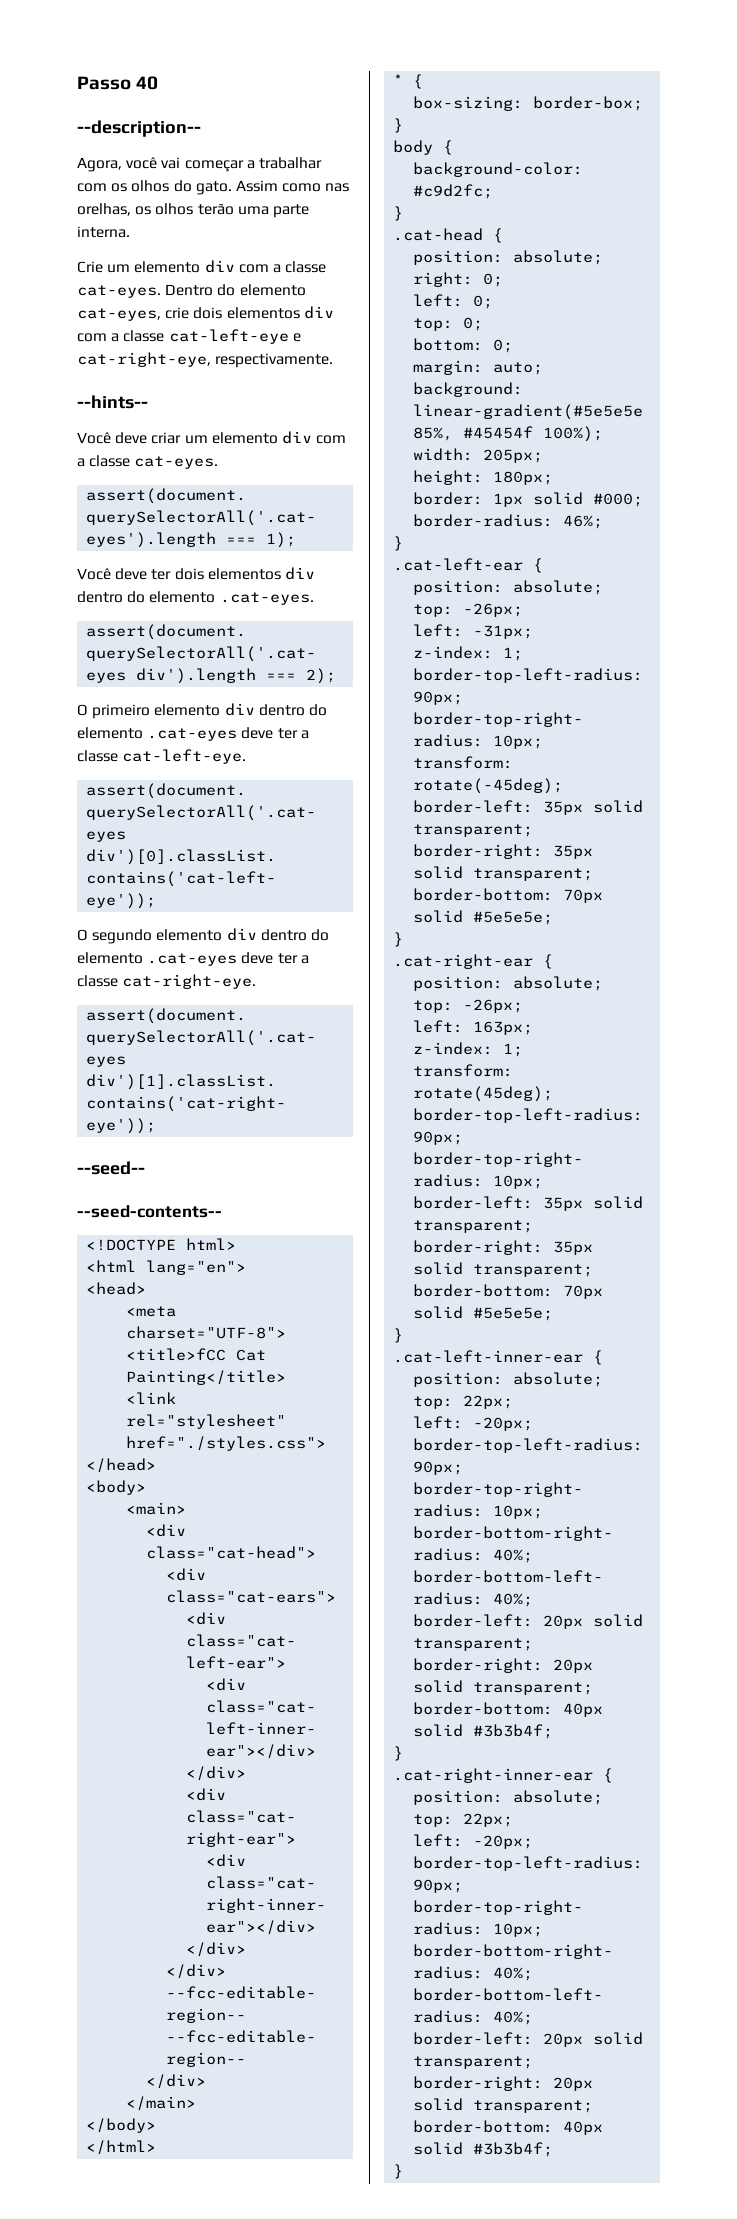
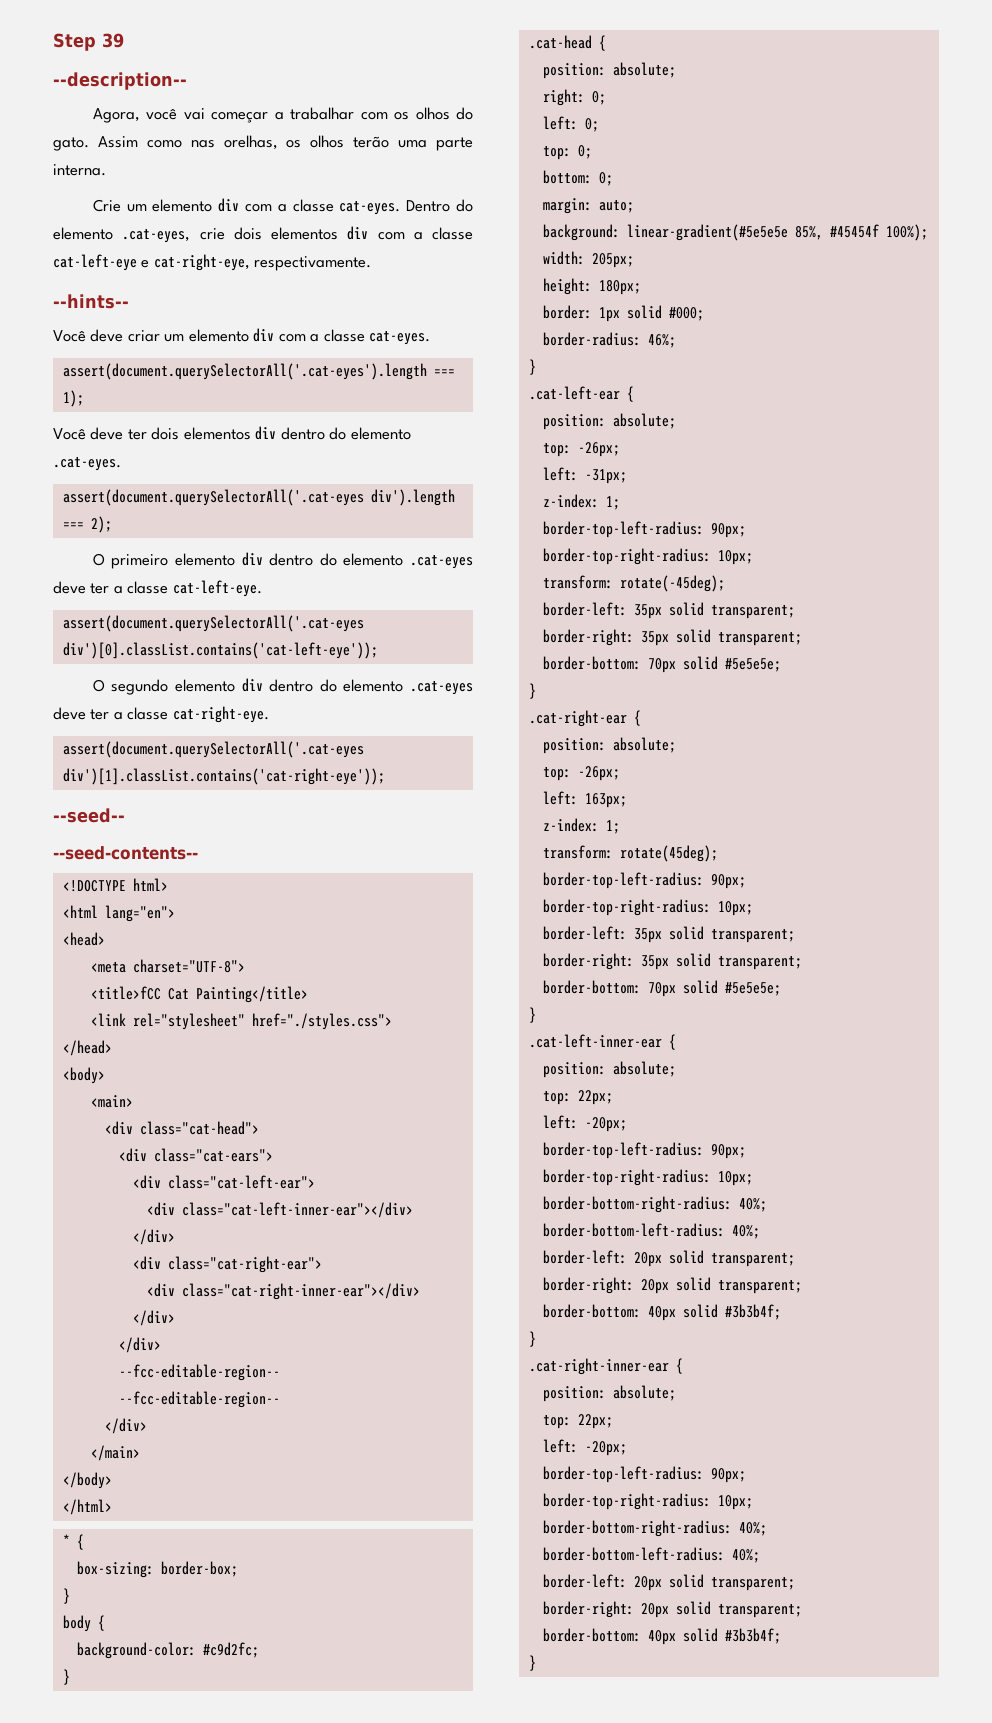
- Passo 40
+ Step 39
- Dentro do elemento cat-eyes, crie dois elementos div com a classe cat-left-eye e cat-right-eye, respectivamente.
+ Dentro do elemento .cat-eyes, crie dois elementos div com a classe cat-left-eye e cat-right-eye, respectivamente.

